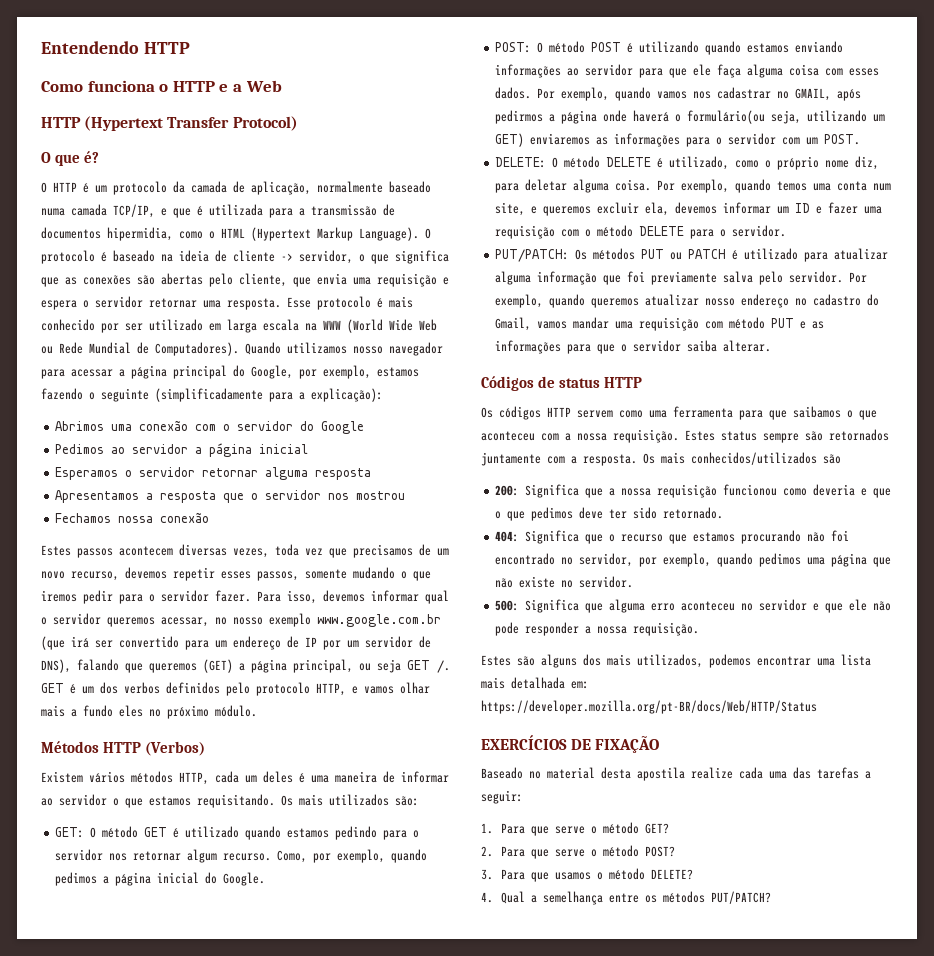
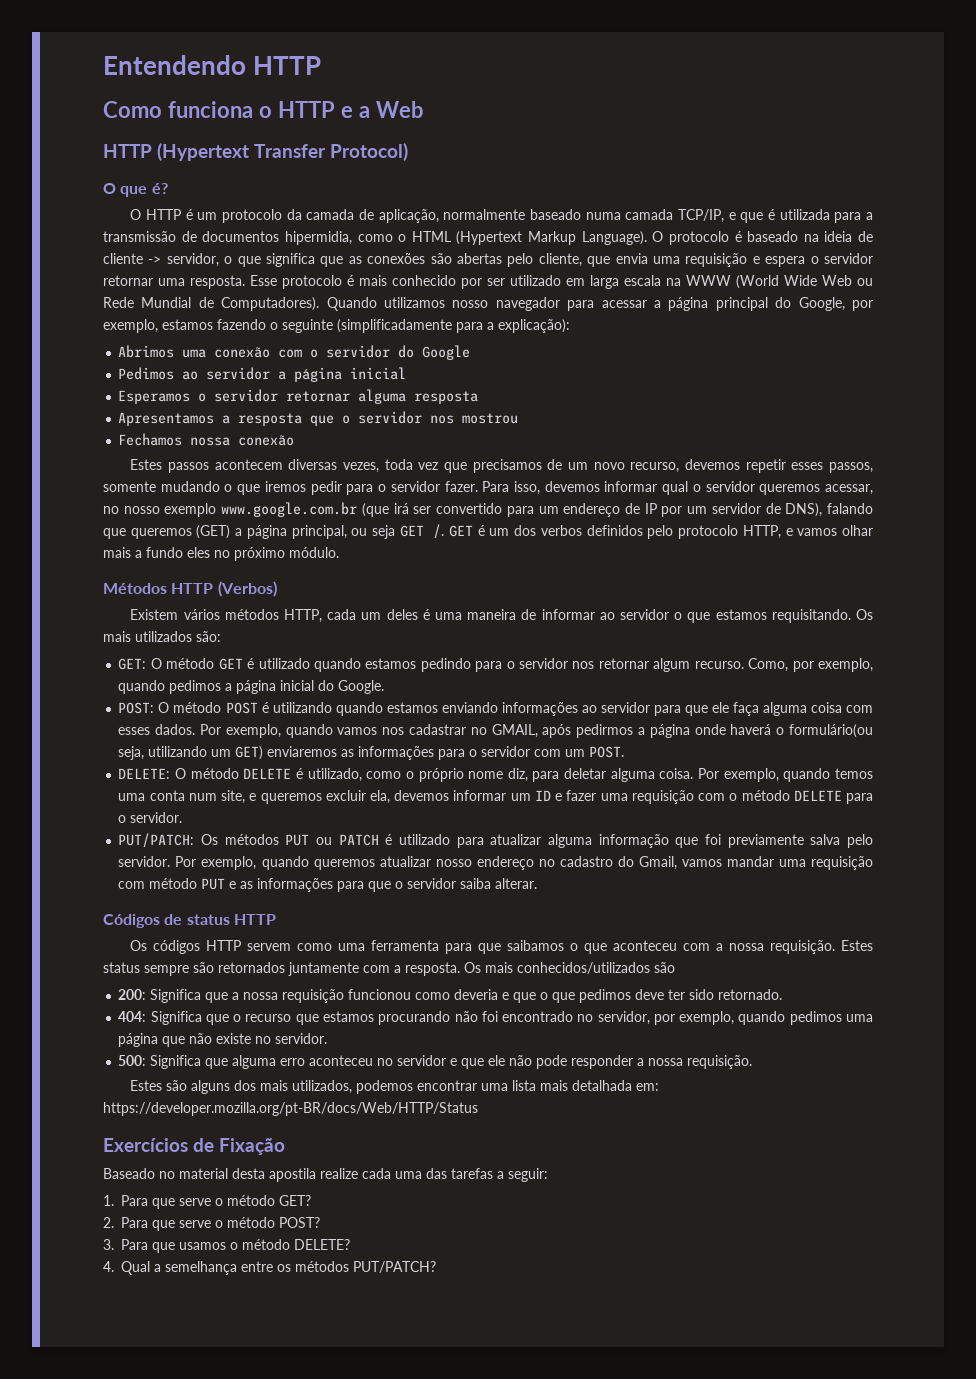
- EXERCÍCIOS DE FIXAÇÃO
+ Exercícios de Fixação

